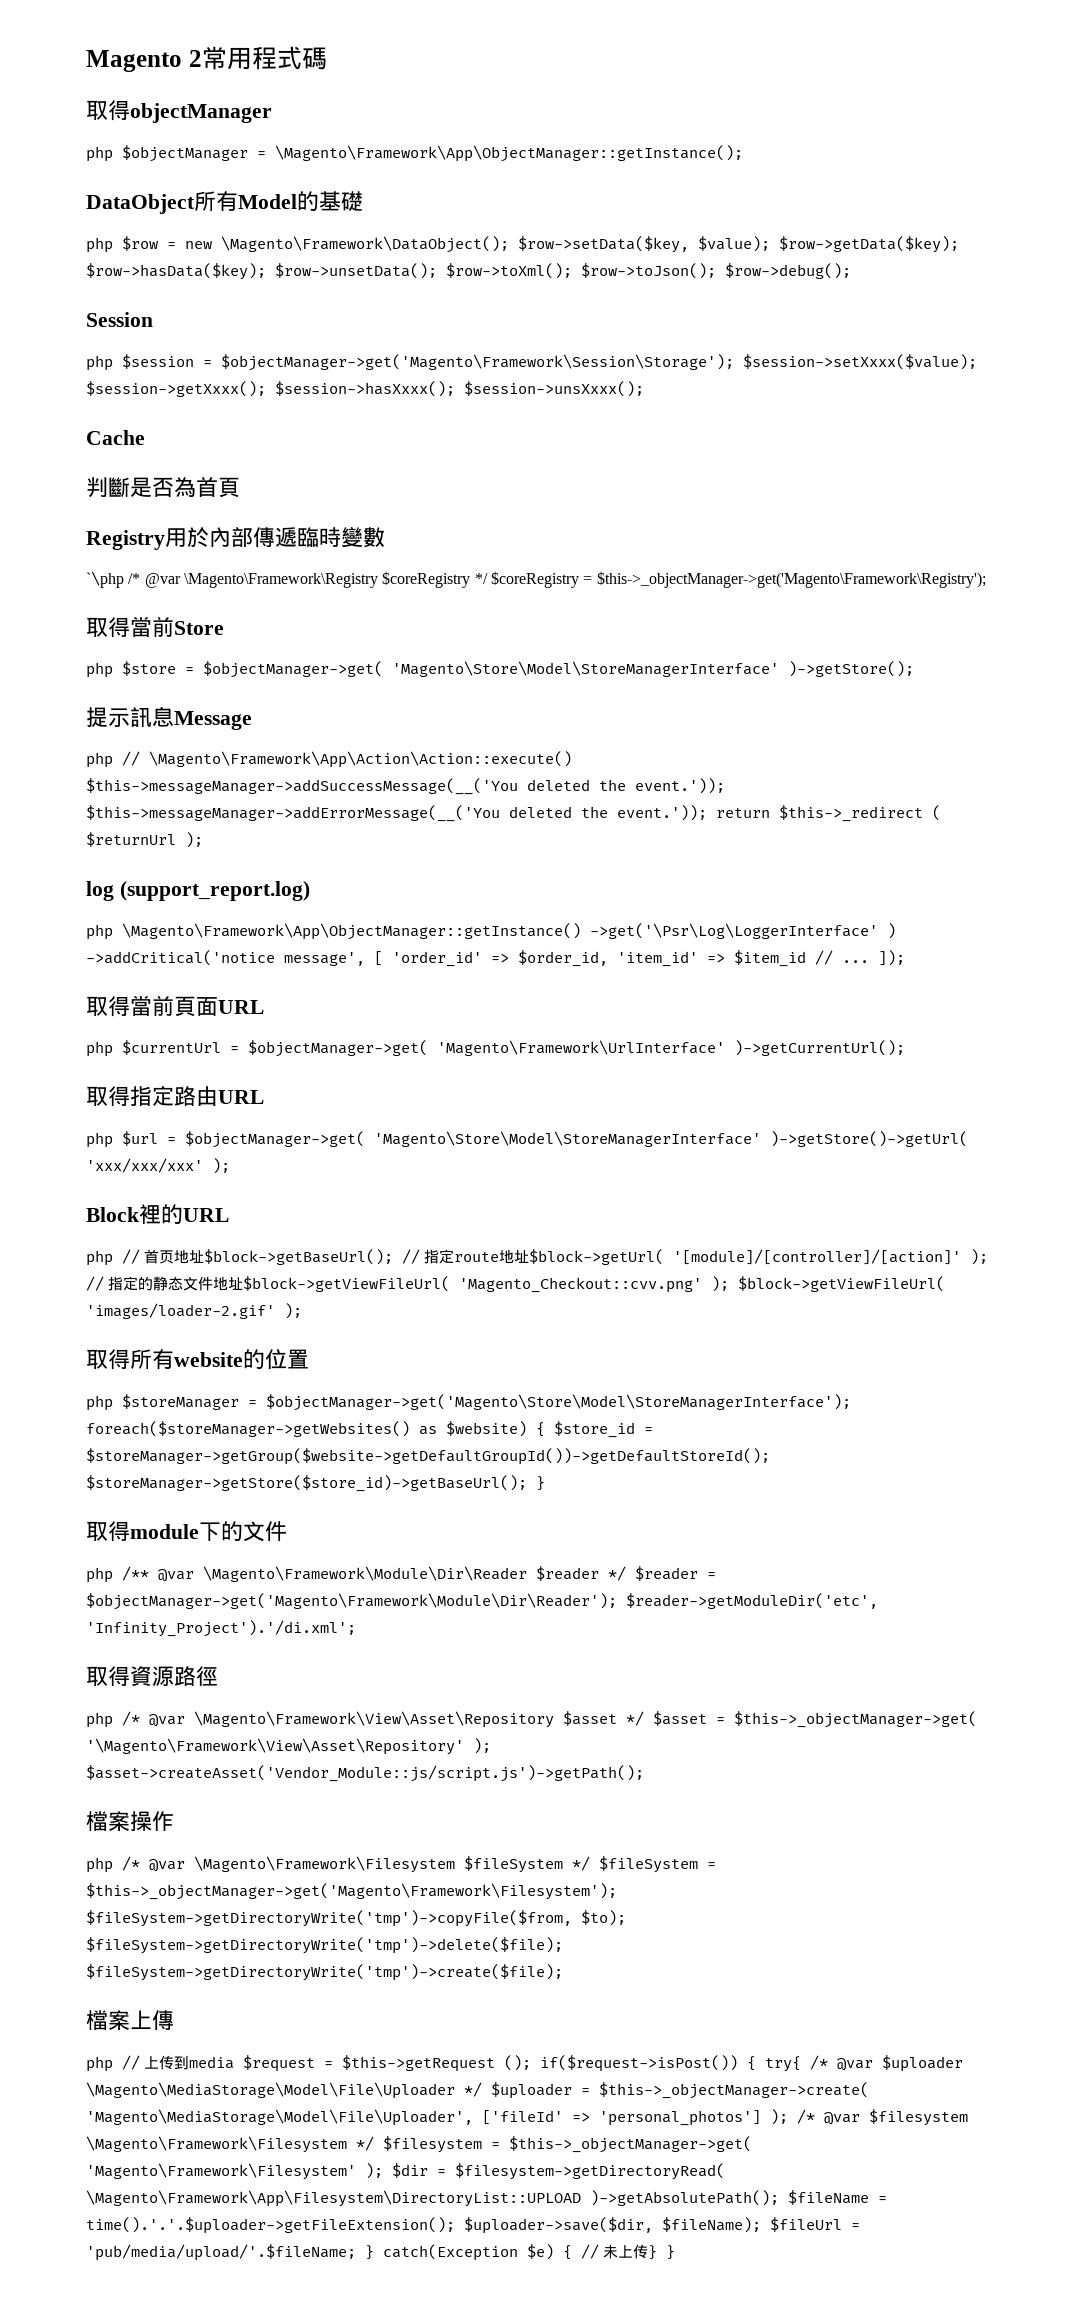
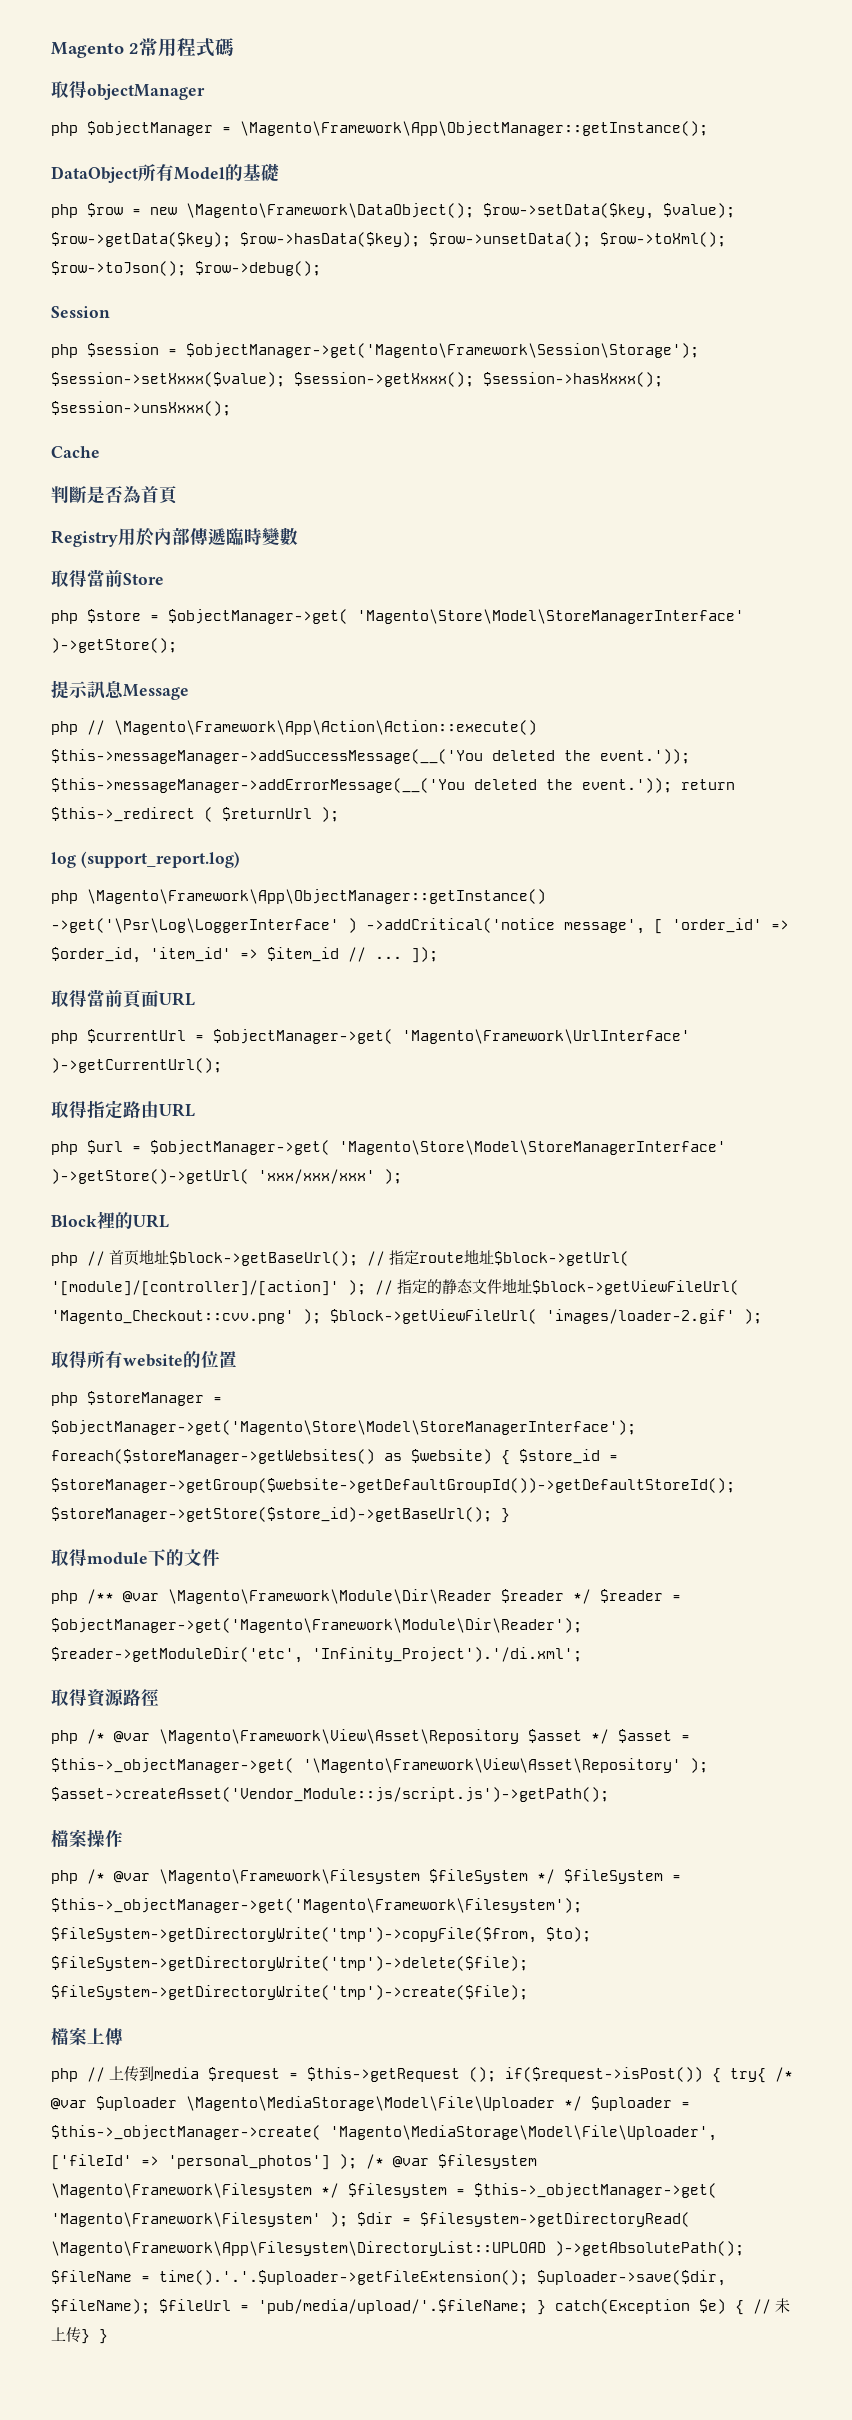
- `\php /* @var \Magento\Framework\Registry $coreRegistry */ $coreRegistry = $this->_objectManager->get('Magento\Framework\Registry');

